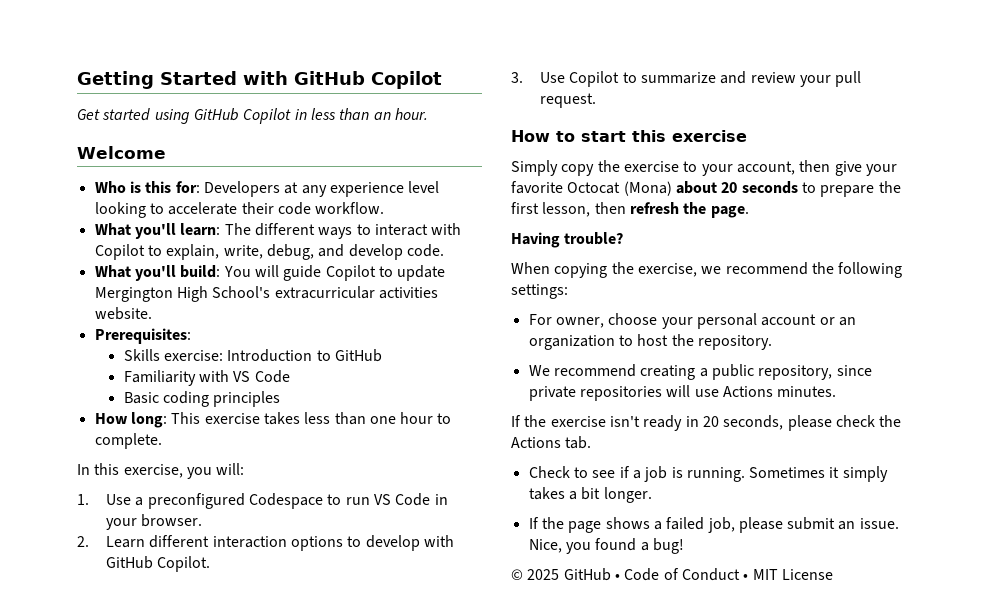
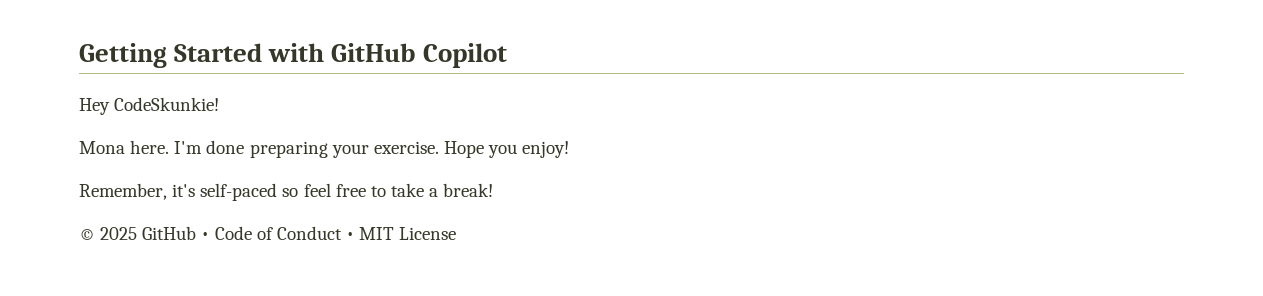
- Get started using GitHub Copilot in less than an hour.
- Welcome
- Who is this for: Developers at any experience level looking to accelerate their code workflow.
- What you'll learn: The different ways to interact with Copilot to explain, write, debug, and develop code.
- What you'll build: You will guide Copilot to update Mergington High School's extracurricular activities website.
- Prerequisites:
- Skills exercise: Introduction to GitHub
- Familiarity with VS Code
- Basic coding principles
- How long: This exercise takes less than one hour to complete.
- In this exercise, you will:
- 1. Use a preconfigured Codespace to run VS Code in your browser.
- 2. Learn different interaction options to develop with GitHub Copilot.
- 3. Use Copilot to summarize and review your pull request.
- How to start this exercise
- Simply copy the exercise to your account, then give your favorite Octocat (Mona) about 20 seconds to prepare the first lesson, then refresh the page.
- Having trouble?
- When copying the exercise, we recommend the following settings:
- For owner, choose your personal account or an organization to host the repository.
- We recommend creating a public repository, since private repositories will use Actions minutes.
- If the exercise isn't ready in 20 seconds, please check the Actions tab.
- Check to see if a job is running. Sometimes it simply takes a bit longer.
- If the page shows a failed job, please submit an issue. Nice, you found a bug!
+ Hey CodeSkunkie!
+ Mona here. I'm done preparing your exercise. Hope you enjoy!
+ Remember, it's self-paced so feel free to take a break!

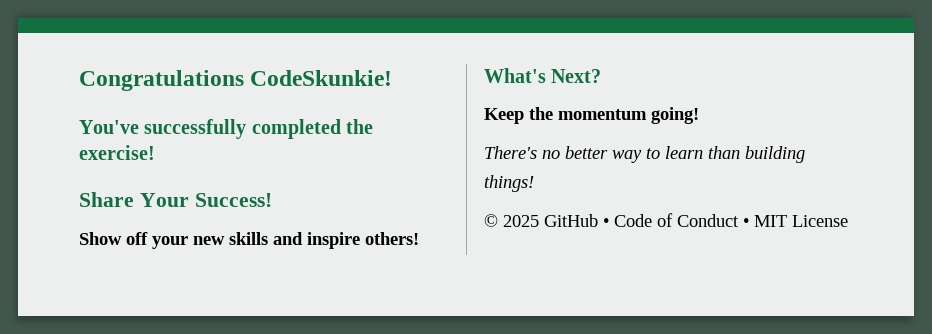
- Getting Started with GitHub Copilot
- Hey CodeSkunkie!
- Mona here. I'm done preparing your exercise. Hope you enjoy!
- Remember, it's self-paced so feel free to take a break!
+ Congratulations CodeSkunkie!
+ You've successfully completed the exercise!
+ Share Your Success!
+ Show off your new skills and inspire others!
+ What's Next?
+ Keep the momentum going!
+ There's no better way to learn than building things!

